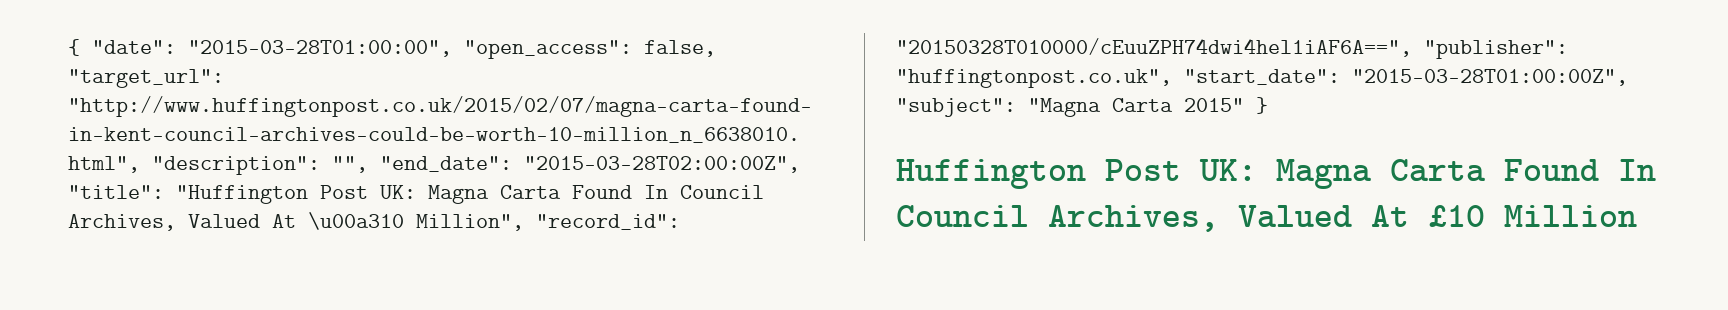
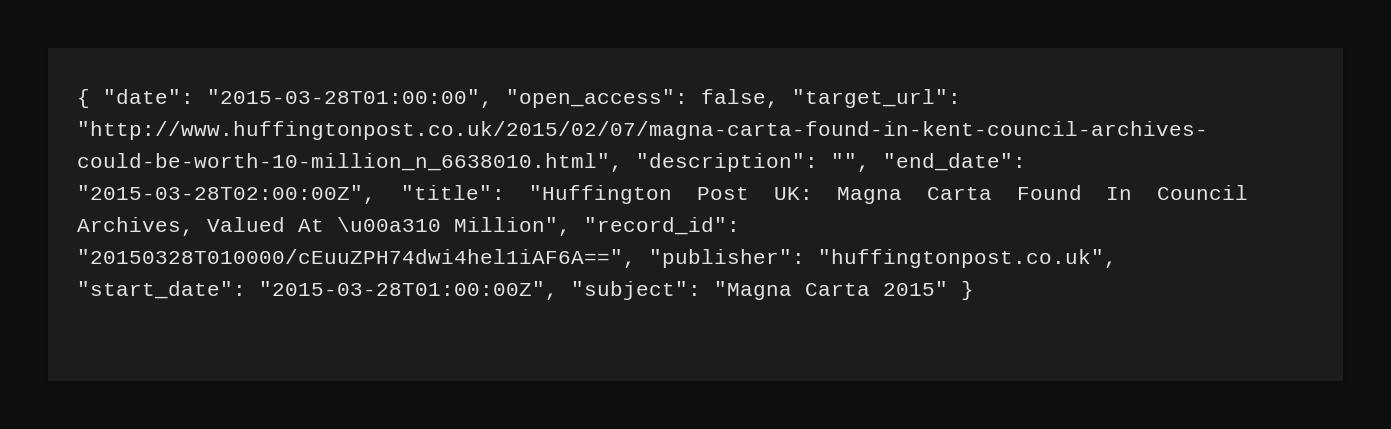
- Huffington Post UK: Magna Carta Found In Council Archives, Valued At £10 Million

